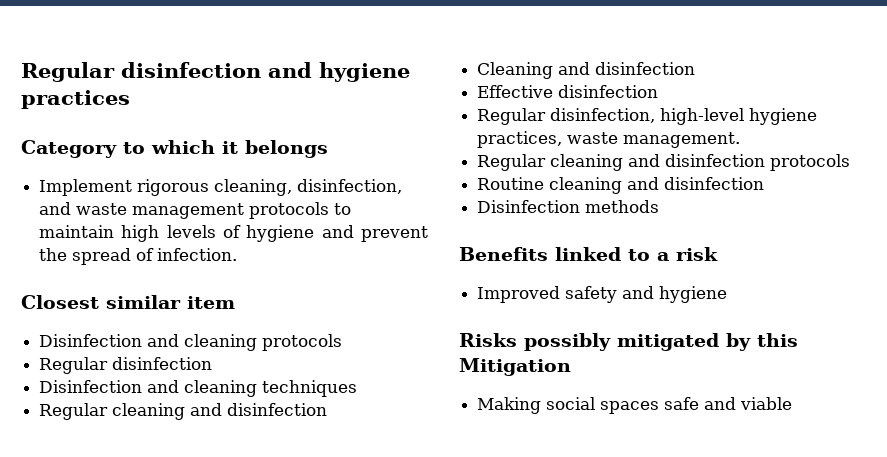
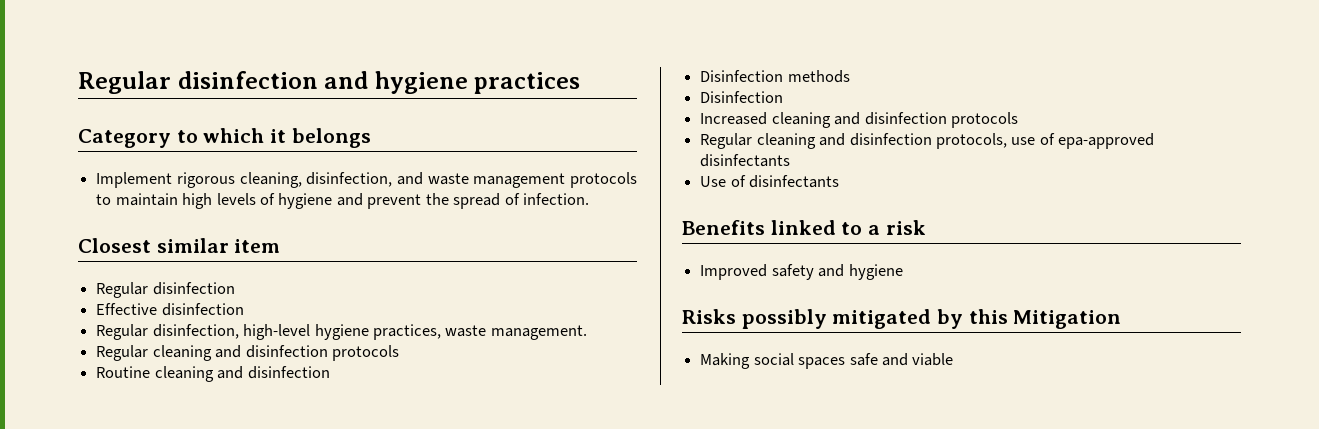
  Closest similar item
- Disinfection and cleaning protocols
  Regular disinfection
- Disinfection and cleaning techniques
- Regular cleaning and disinfection
- Cleaning and disinfection
  Disinfection methods
+ Disinfection
+ Increased cleaning and disinfection protocols
+ Regular cleaning and disinfection protocols, use of epa-approved disinfectants
+ Use of disinfectants

